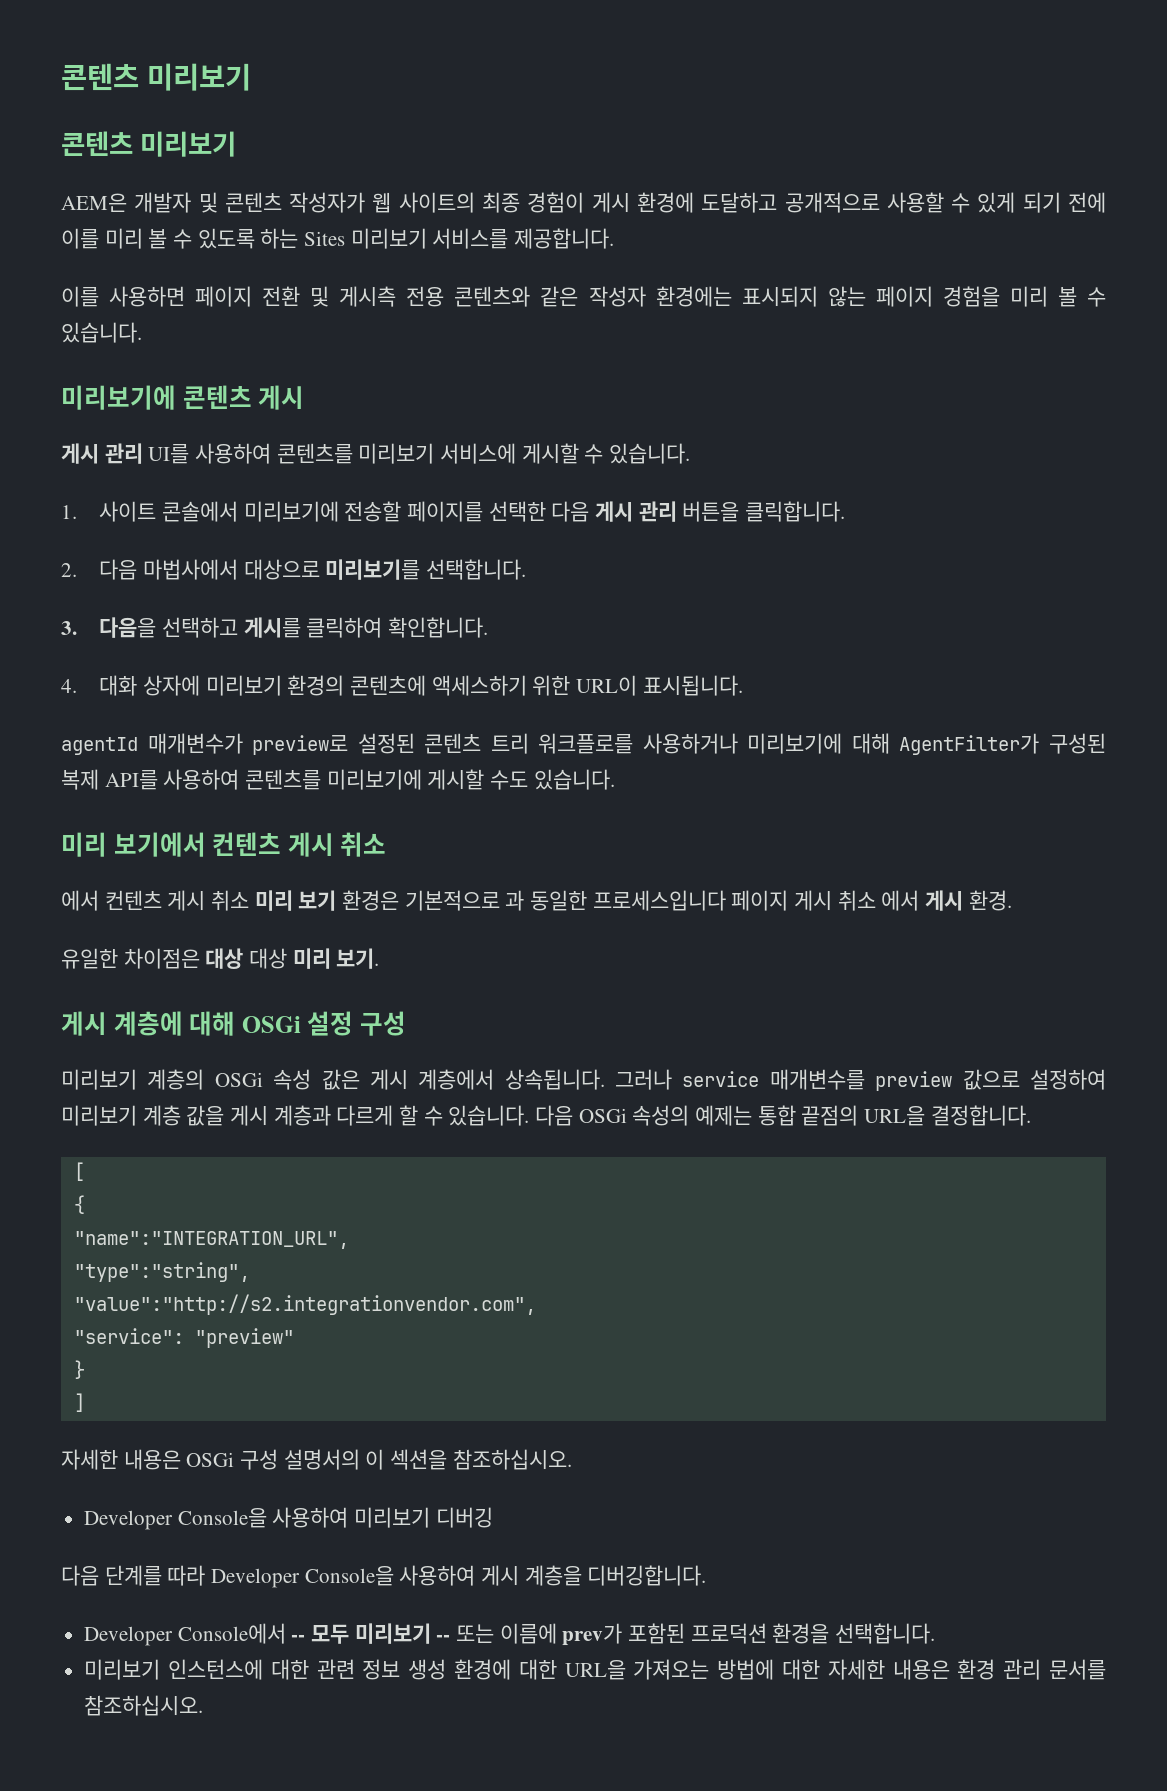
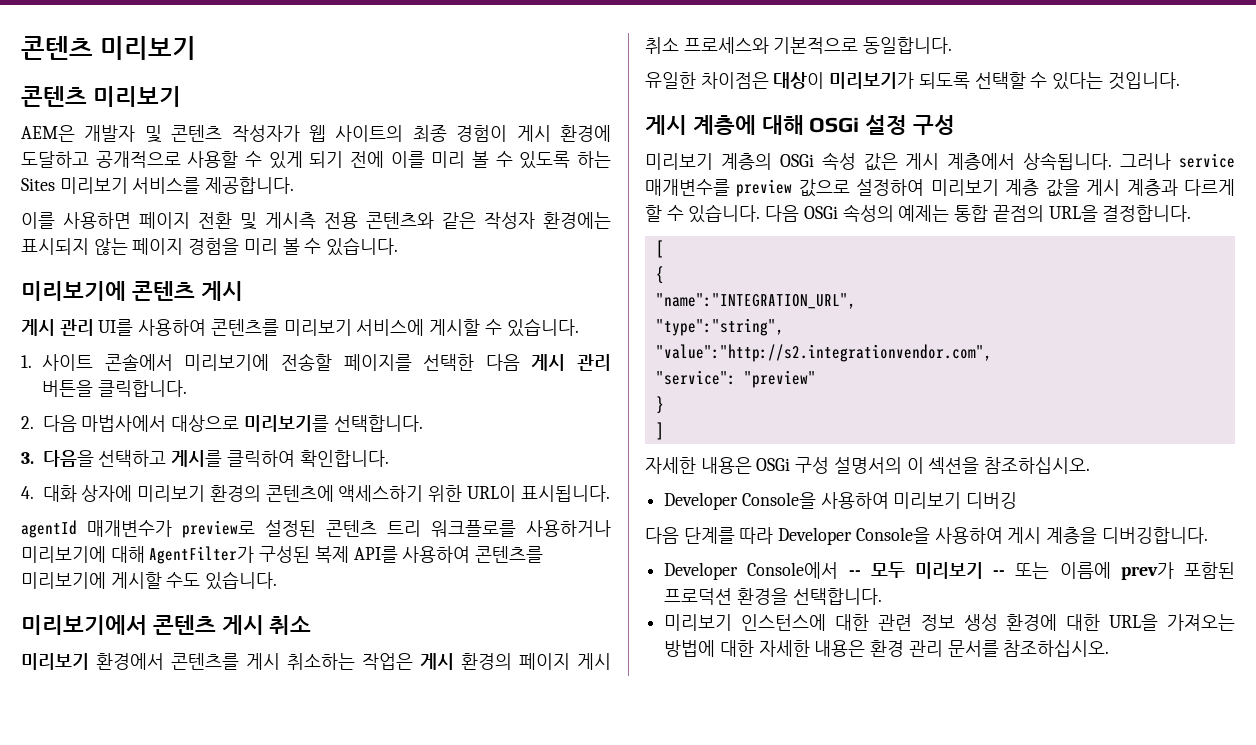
- 미리 보기에서 컨텐츠 게시 취소
+ 미리보기에서 콘텐츠 게시 취소
- 에서 컨텐츠 게시 취소 미리 보기 환경은 기본적으로 과 동일한 프로세스입니다 페이지 게시 취소 에서 게시 환경.
- 유일한 차이점은 대상 대상 미리 보기.
+ 미리보기 환경에서 콘텐츠를 게시 취소하는 작업은 게시 환경의 페이지 게시 취소 프로세스와 기본적으로 동일합니다.
+ 유일한 차이점은 대상이 미리보기가 되도록 선택할 수 있다는 것입니다.

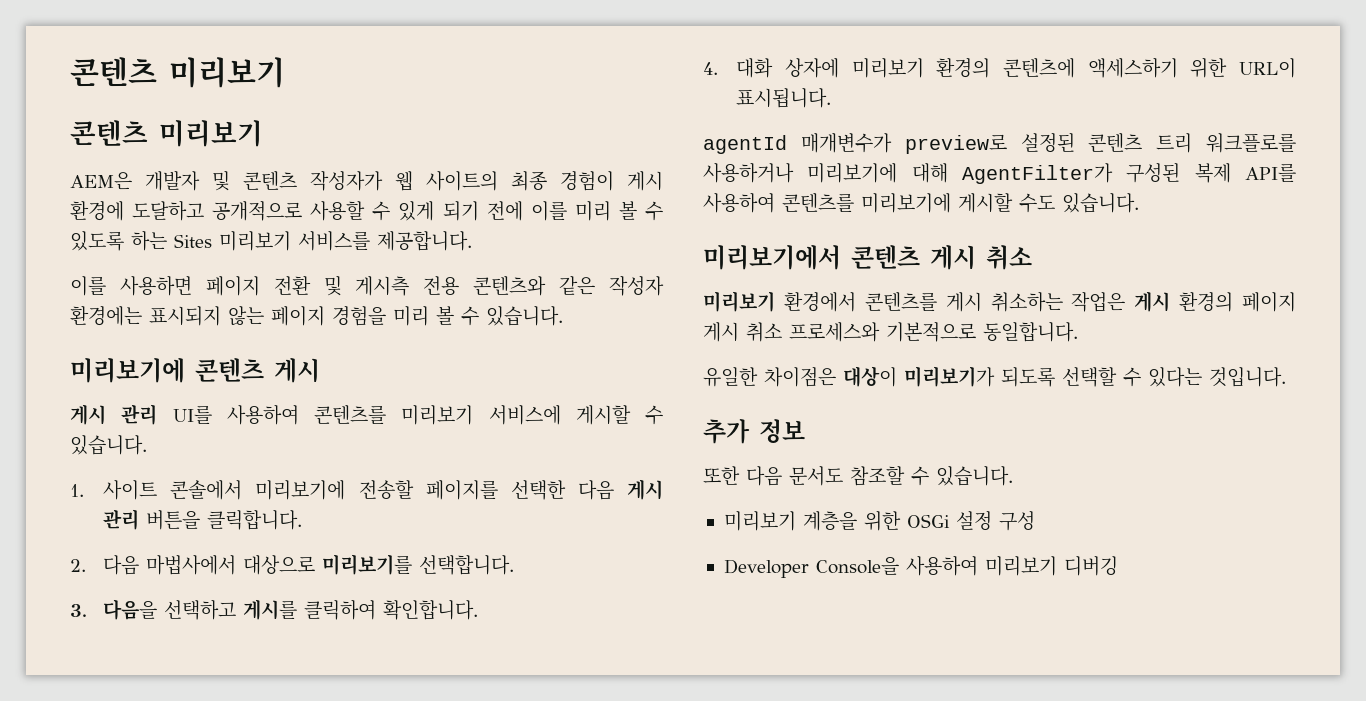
- 게시 계층에 대해 OSGi 설정 구성
- 미리보기 계층의 OSGi 속성 값은 게시 계층에서 상속됩니다. 그러나 service 매개변수를 preview 값으로 설정하여 미리보기 계층 값을 게시 계층과 다르게 할 수 있습니다. 다음 OSGi 속성의 예제는 통합 끝점의 URL을 결정합니다.
- [
- {
- "name":"INTEGRATION_URL",
- "type":"string",
- "value":"http://s2.integrationvendor.com",
- "service": "preview"
- }
- ]
- 자세한 내용은 OSGi 구성 설명서의 이 섹션을 참조하십시오.
+ 추가 정보
+ 또한 다음 문서도 참조할 수 있습니다.
+ 미리보기 계층을 위한 OSGi 설정 구성
- 다음 단계를 따라 Developer Console을 사용하여 게시 계층을 디버깅합니다.
- Developer Console에서 -- 모두 미리보기 -- 또는 이름에 prev가 포함된 프로덕션 환경을 선택합니다.
- 미리보기 인스턴스에 대한 관련 정보 생성 환경에 대한 URL을 가져오는 방법에 대한 자세한 내용은 환경 관리 문서를 참조하십시오.

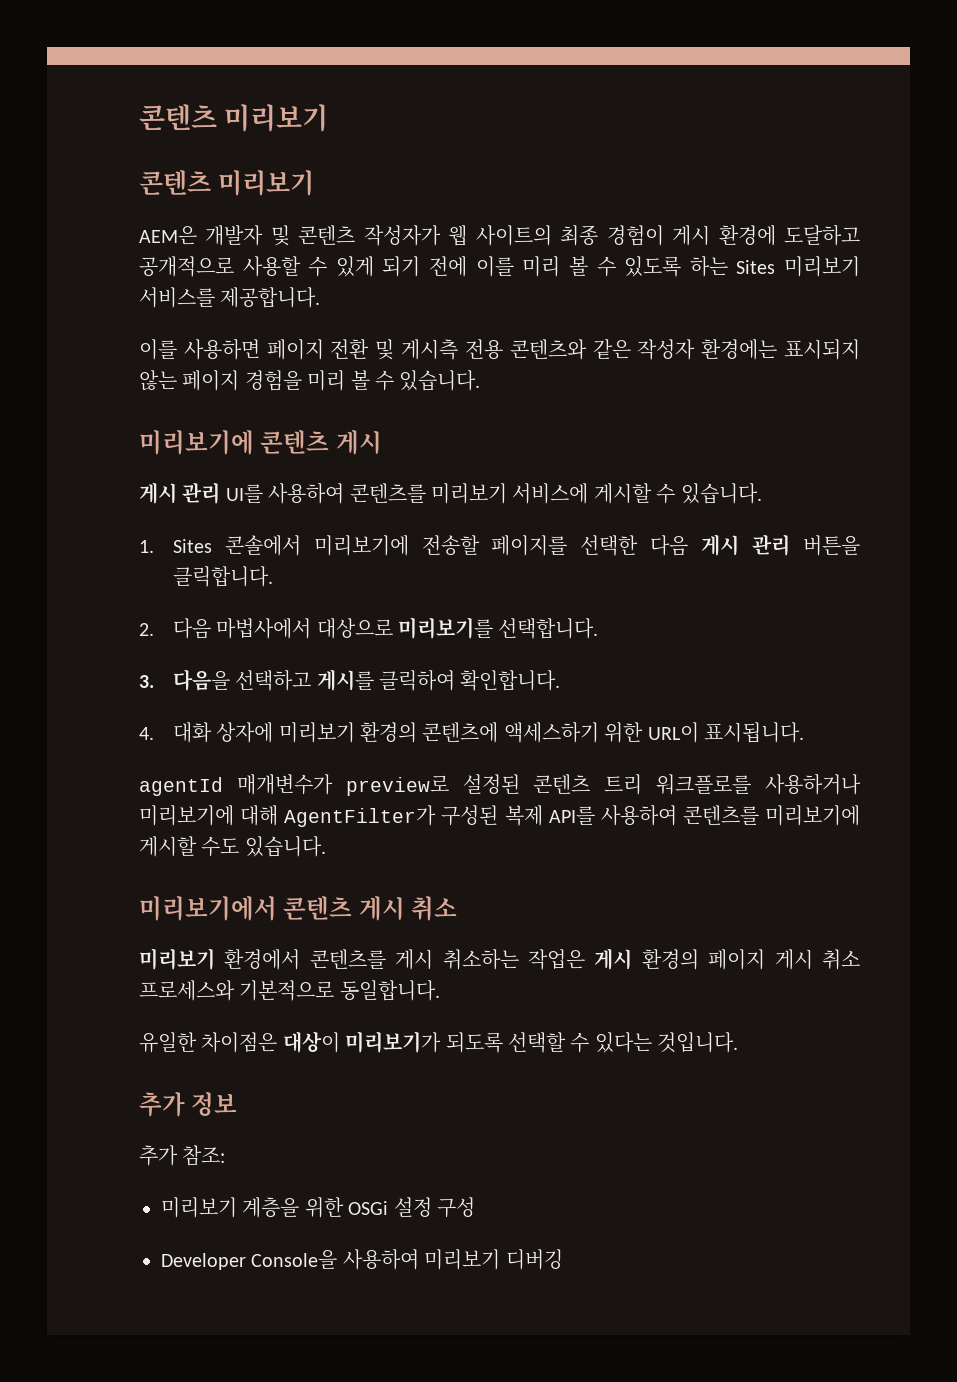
- 1. 사이트 콘솔에서 미리보기에 전송할 페이지를 선택한 다음 게시 관리 버튼을 클릭합니다.
+ 1. Sites 콘솔에서 미리보기에 전송할 페이지를 선택한 다음 게시 관리 버튼을 클릭합니다.
- 또한 다음 문서도 참조할 수 있습니다.
+ 추가 참조:

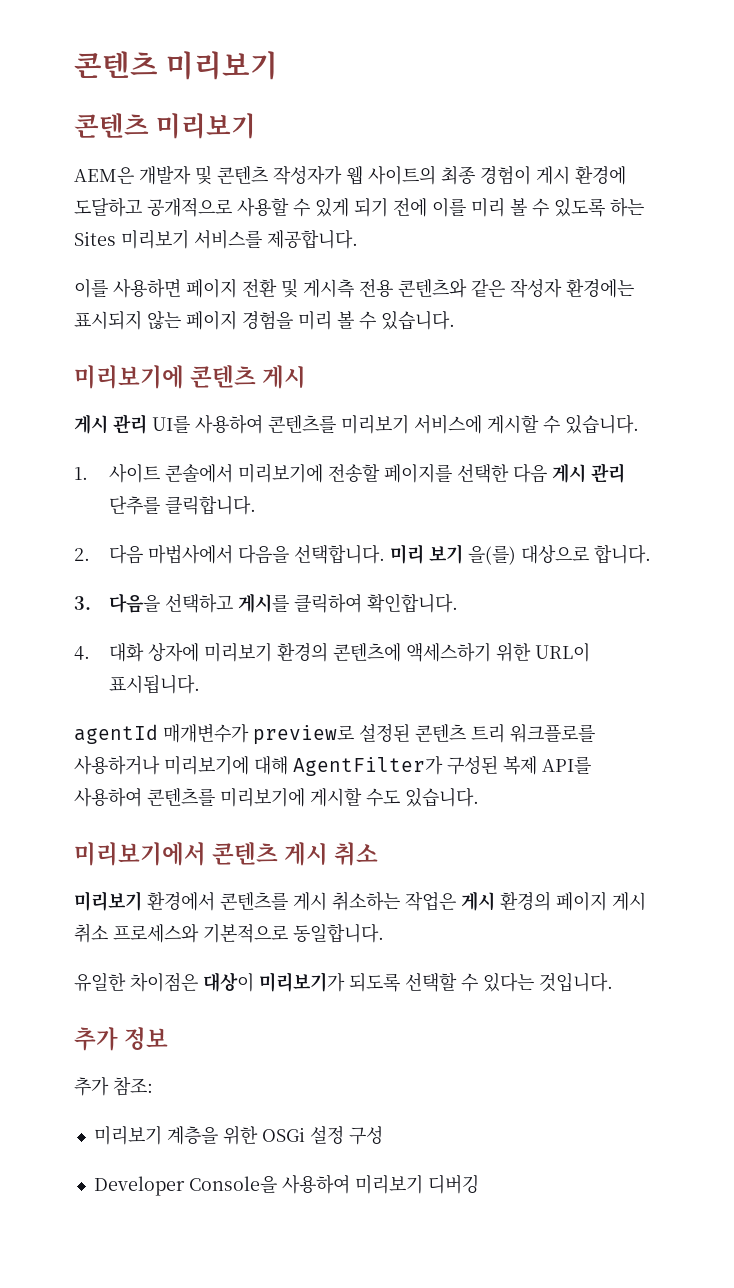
- 1. Sites 콘솔에서 미리보기에 전송할 페이지를 선택한 다음 게시 관리 버튼을 클릭합니다.
+ 1. 사이트 콘솔에서 미리보기에 전송할 페이지를 선택한 다음 게시 관리 단추를 클릭합니다.
- 2. 다음 마법사에서 대상으로 미리보기를 선택합니다.
+ 2. 다음 마법사에서 다음을 선택합니다. 미리 보기 을(를) 대상으로 합니다.

